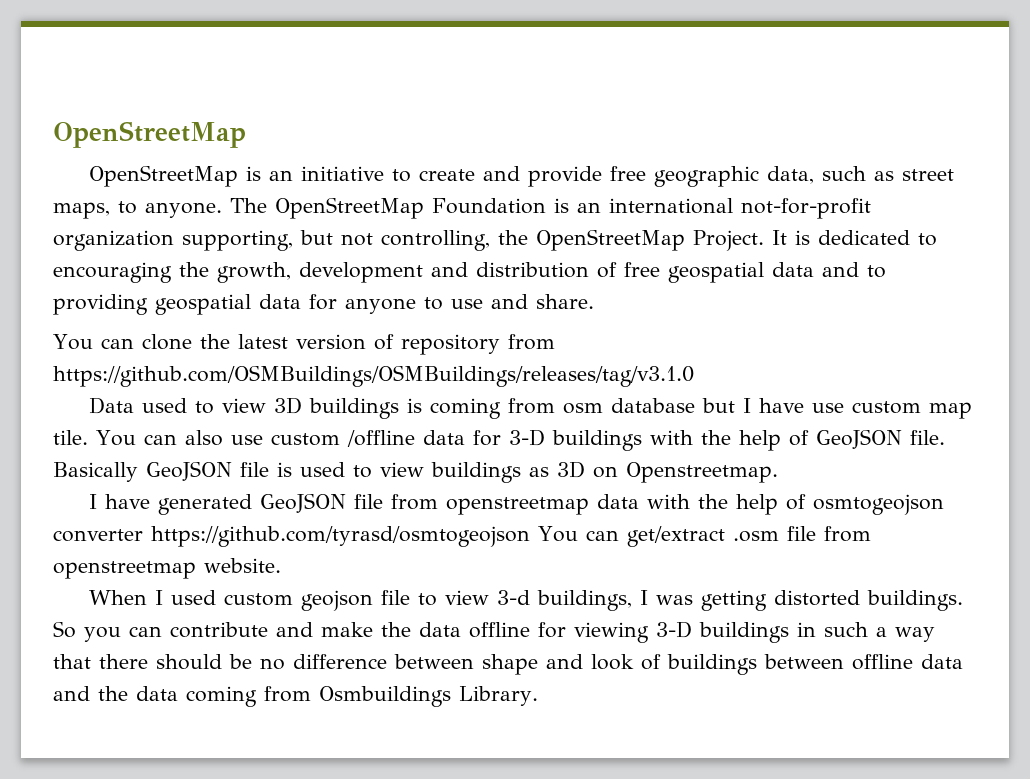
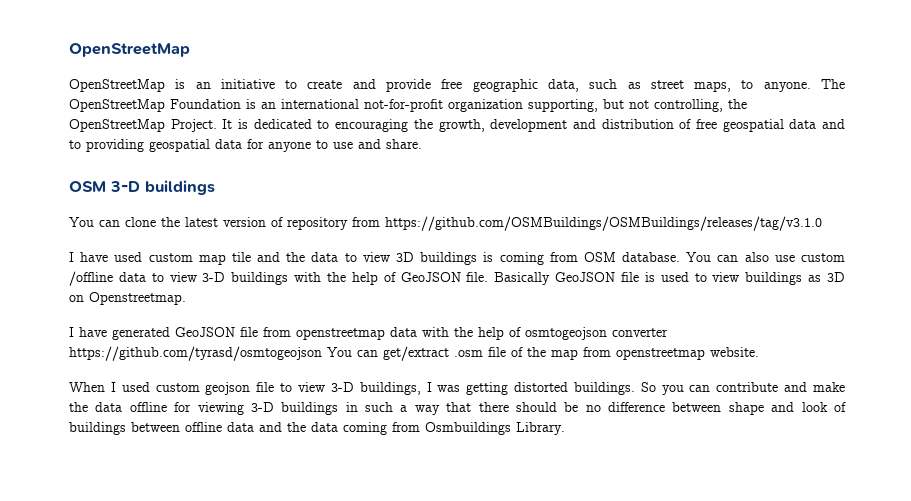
+ OSM 3-D buildings
- Data used to view 3D buildings is coming from osm database but I have use custom map tile.
+ I have used custom map tile and the data to view 3D buildings is coming from OSM database.
- You can also use custom /offline data for 3-D buildings with the help of GeoJSON file.
+ You can also use custom /offline data to view 3-D buildings with the help of GeoJSON file.
- I have generated GeoJSON file from openstreetmap data with the help of osmtogeojson converter https://github.com/tyrasd/osmtogeojson You can get/extract .osm file from openstreetmap website.
+ I have generated GeoJSON file from openstreetmap data with the help of osmtogeojson converter https://github.com/tyrasd/osmtogeojson You can get/extract .osm file of the map from openstreetmap website.
- When I used custom geojson file to view 3-d buildings, I was getting distorted buildings.
+ When I used custom geojson file to view 3-D buildings, I was getting distorted buildings.

